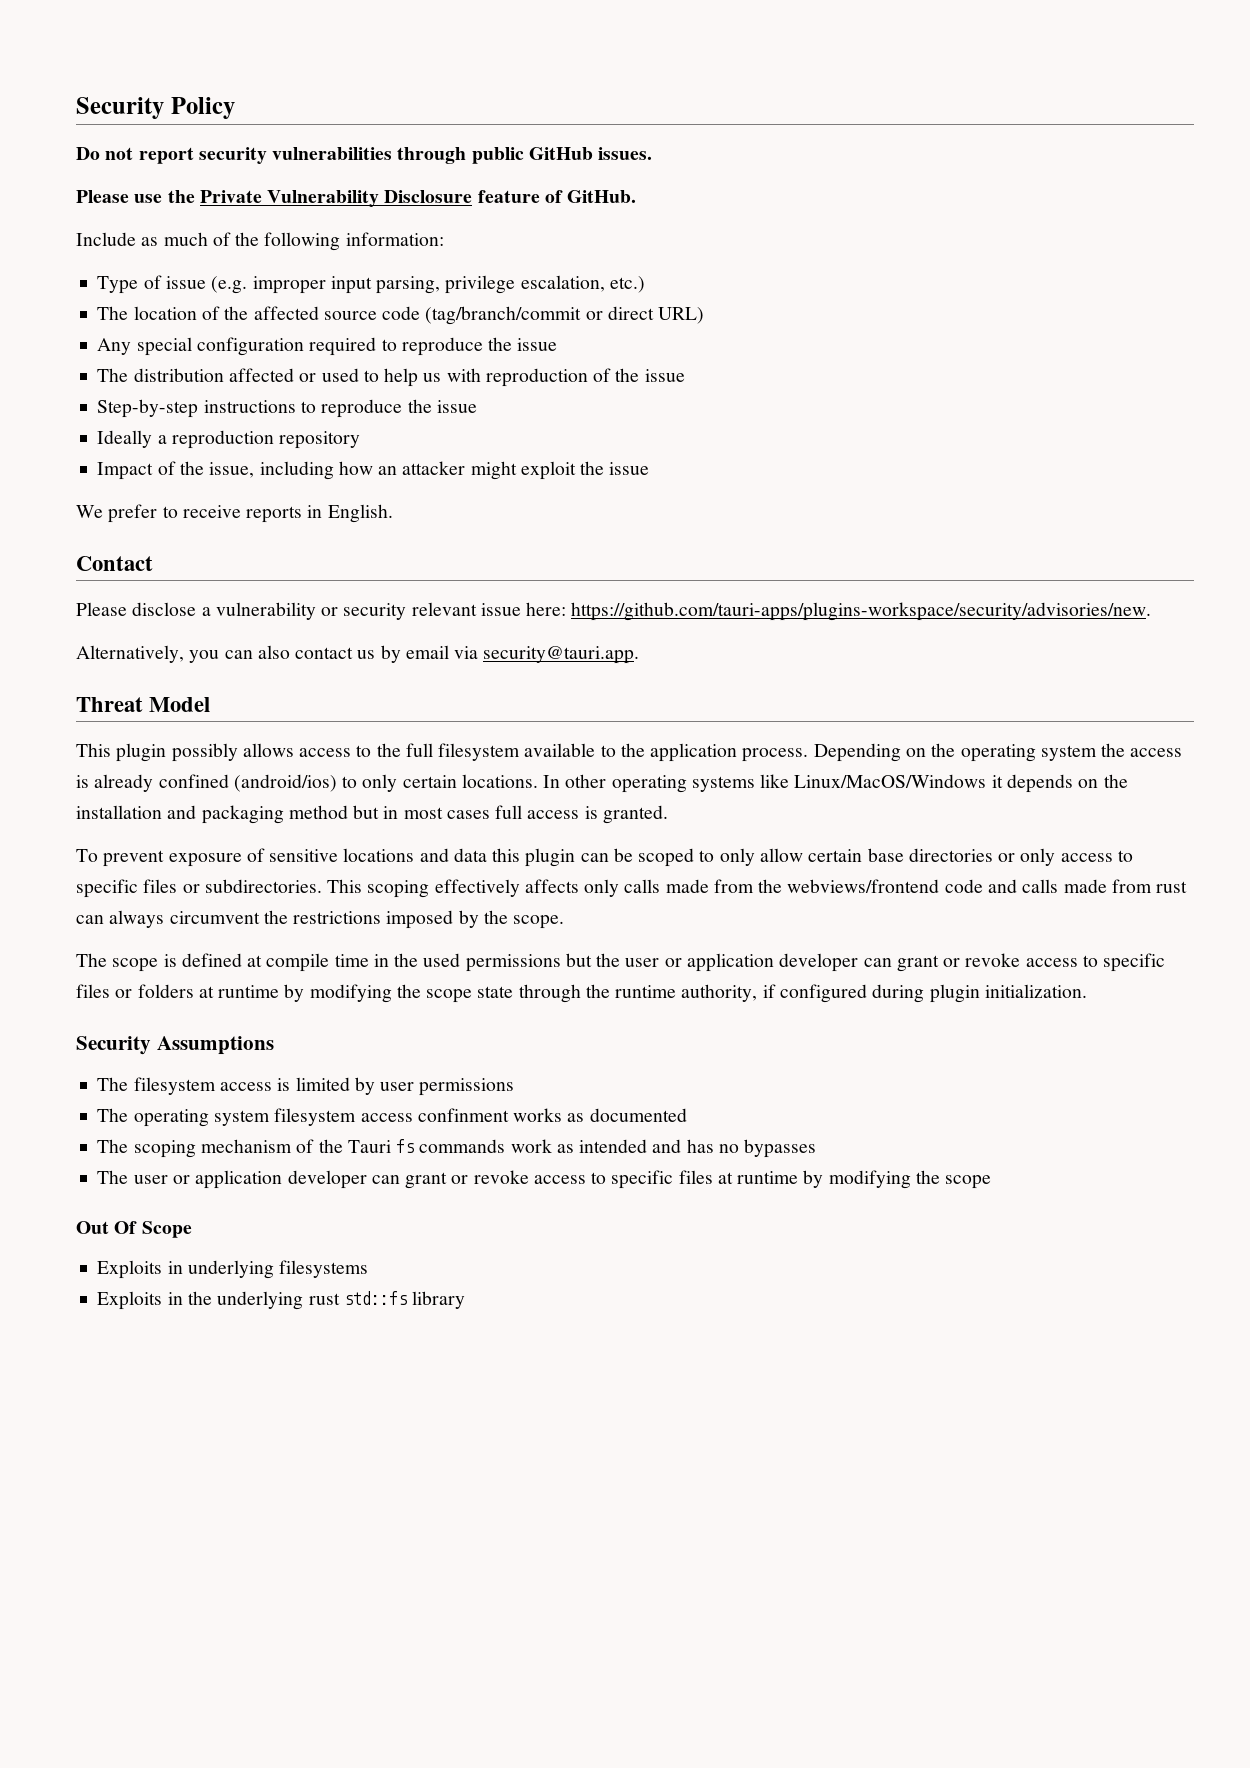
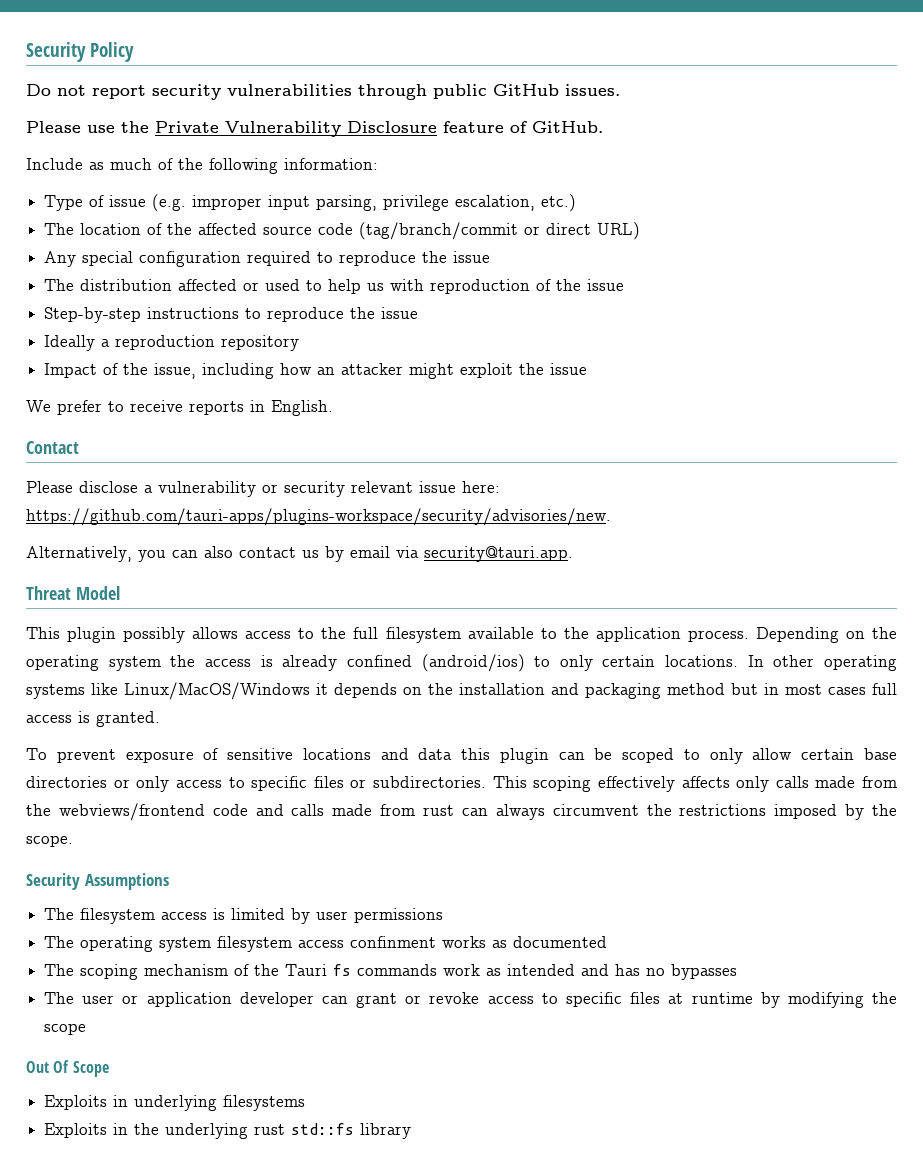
- The scope is defined at compile time in the used permissions but the user or application developer can grant or revoke access to specific files or folders at runtime by modifying the scope state through the runtime authority, if configured during plugin initialization.

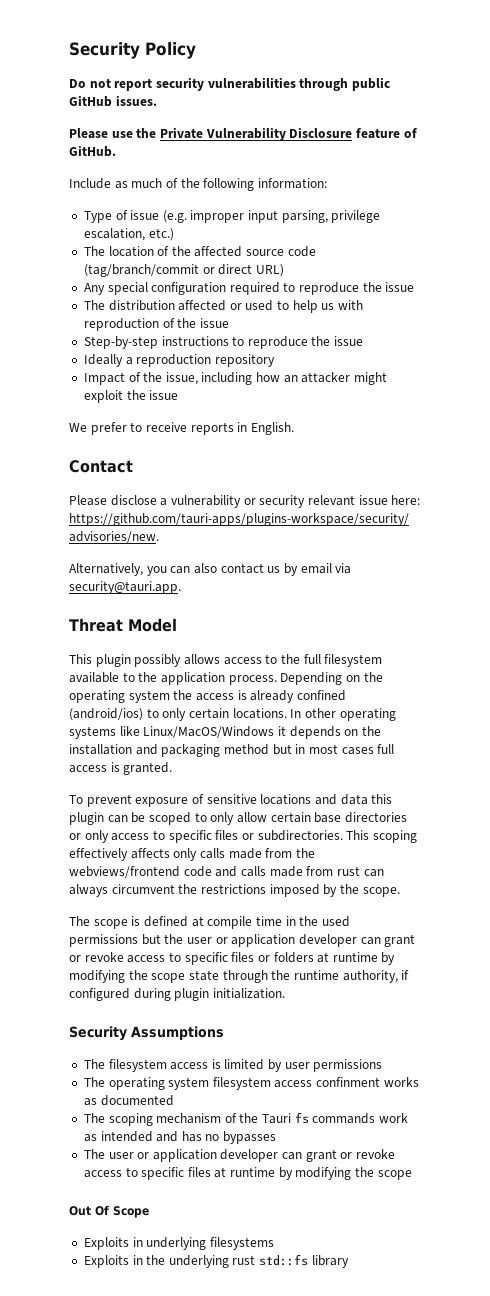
+ The scope is defined at compile time in the used permissions but the user or application developer can grant or revoke access to specific files or folders at runtime by modifying the scope state through the runtime authority, if configured during plugin initialization.

